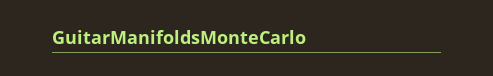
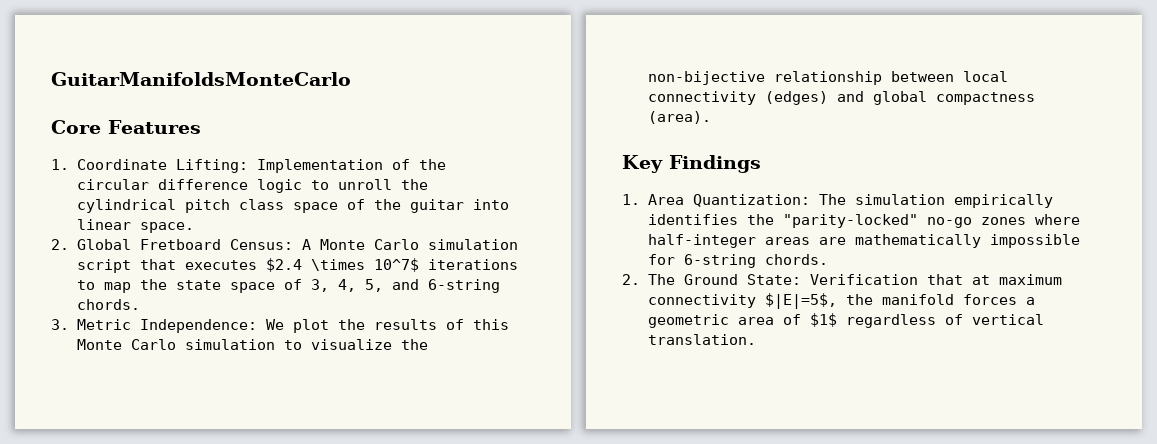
+ Core Features
+ 1. Coordinate Lifting: Implementation of the circular difference logic to unroll the cylindrical pitch class space of the guitar into linear space.
+ 2. Global Fretboard Census: A Monte Carlo simulation script that executes $2.4 \times 10^7$ iterations to map the state space of 3, 4, 5, and 6-string chords.
+ 3. Metric Independence: We plot the results of this Monte Carlo simulation to visualize the non-bijective relationship between local connectivity (edges) and global compactness (area).
+ Key Findings
+ 1. Area Quantization: The simulation empirically identifies the "parity-locked" no-go zones where half-integer areas are mathematically impossible for 6-string chords.
+ 2. The Ground State: Verification that at maximum connectivity $|E|=5$, the manifold forces a geometric area of $1$ regardless of vertical translation.

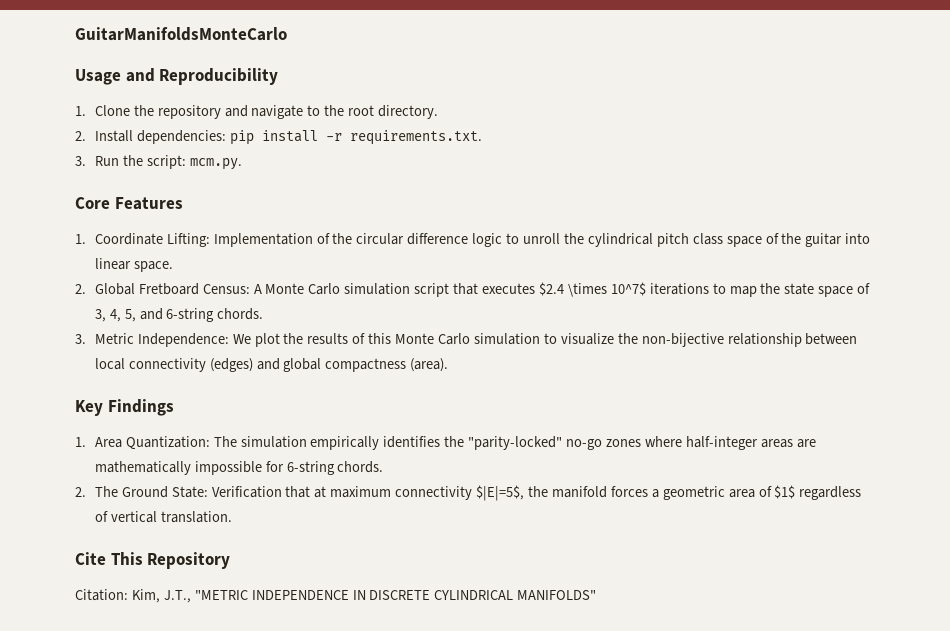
+ Usage and Reproducibility
+ 1. Clone the repository and navigate to the root directory.
+ 2. Install dependencies: pip install -r requirements.txt.
+ 3. Run the script: mcm.py.
+ Cite This Repository
+ Citation: Kim, J.T., "METRIC INDEPENDENCE IN DISCRETE CYLINDRICAL MANIFOLDS"

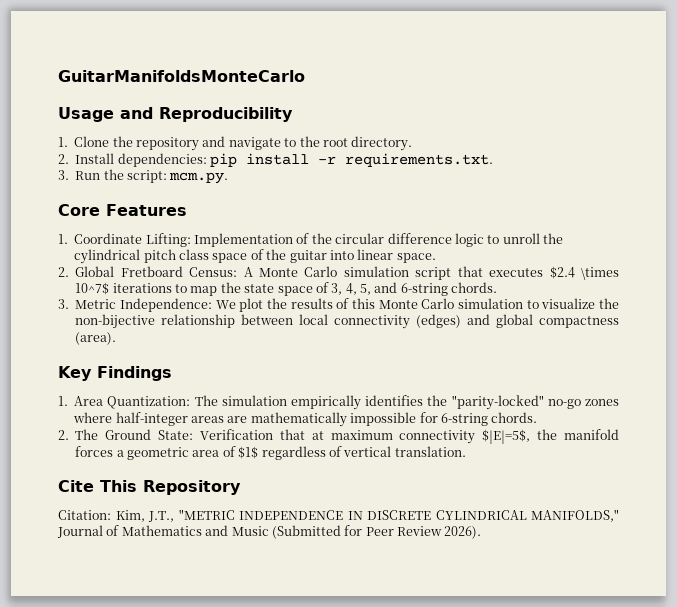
- Citation: Kim, J.T., "METRIC INDEPENDENCE IN DISCRETE CYLINDRICAL MANIFOLDS"
+ Citation: Kim, J.T., "METRIC INDEPENDENCE IN DISCRETE CYLINDRICAL MANIFOLDS," Journal of Mathematics and Music (Submitted for Peer Review 2026).

